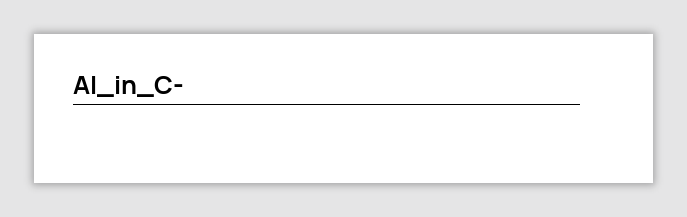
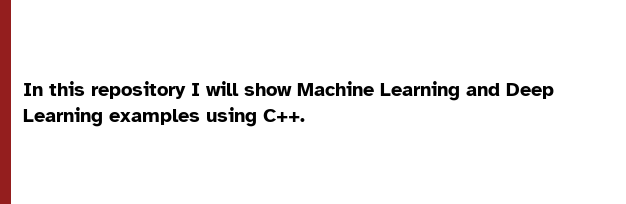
- AI_in_C-
+ In this repository I will show Machine Learning and Deep Learning examples using C++.

